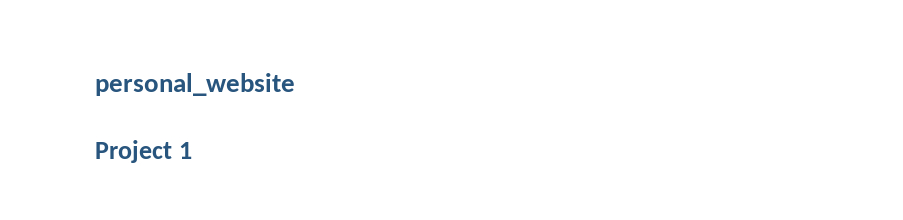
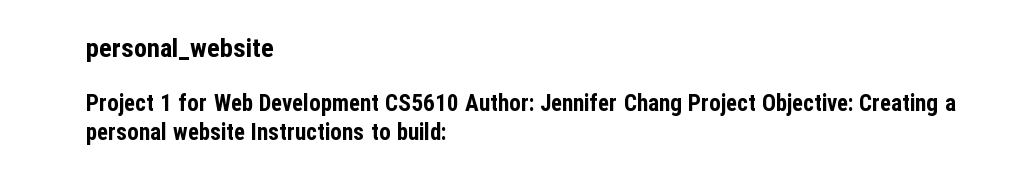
- Project 1
+ Project 1 for Web Development CS5610 Author: Jennifer Chang Project Objective: Creating a personal website Instructions to build:

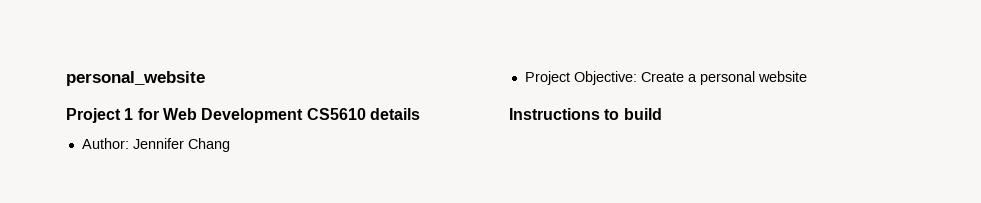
- Project 1 for Web Development CS5610 Author: Jennifer Chang Project Objective: Creating a personal website Instructions to build:
+ Project 1 for Web Development CS5610 details
+ Author: Jennifer Chang
+ Project Objective: Create a personal website
+ Instructions to build

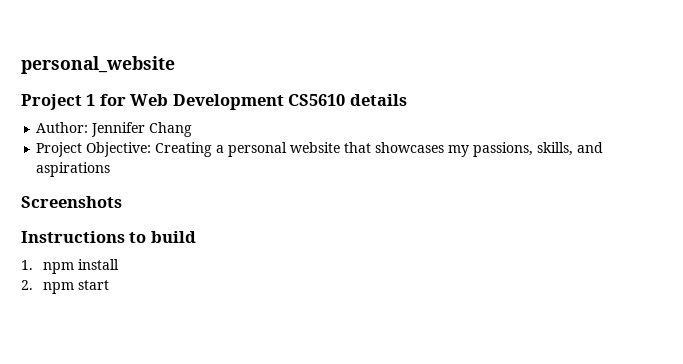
- Project Objective: Create a personal website
+ Project Objective: Creating a personal website that showcases my passions, skills, and aspirations
+ Screenshots
  Instructions to build
+ 1. npm install
+ 2. npm start

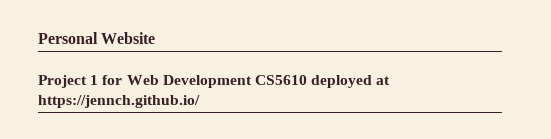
- personal_website
+ Personal Website
- Project 1 for Web Development CS5610 details
- Author: Jennifer Chang
- Project Objective: Creating a personal website that showcases my passions, skills, and aspirations
- Screenshots
- Instructions to build
- 1. npm install
- 2. npm start
+ Project 1 for Web Development CS5610 deployed at https://jennch.github.io/

